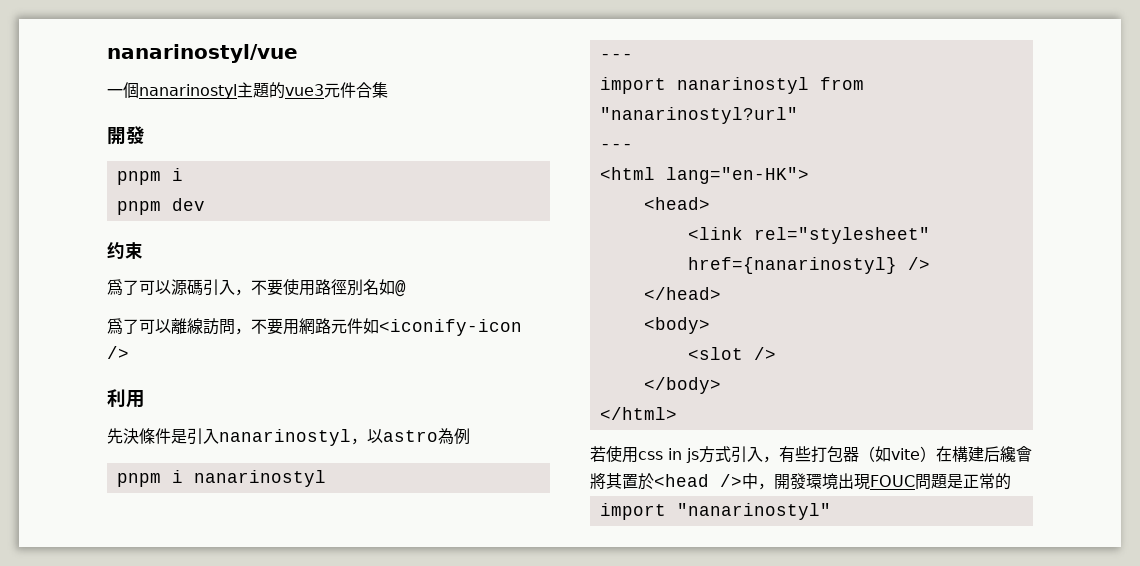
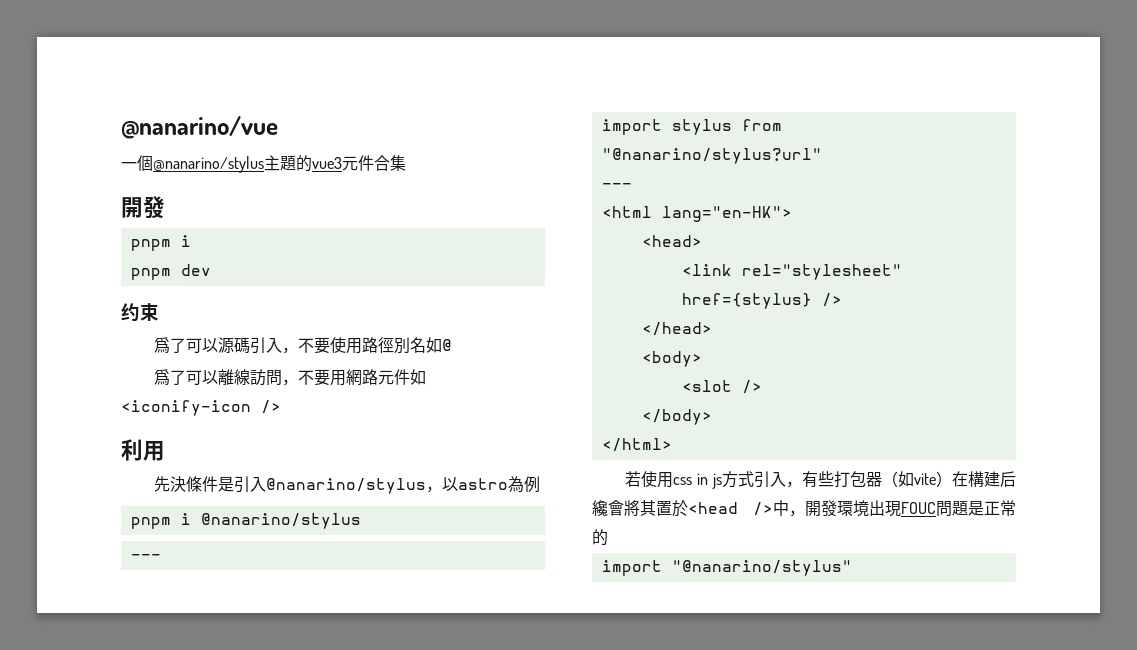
- nanarinostyl/vue
+ @nanarino/vue
- 一個nanarinostyl主題的vue3元件合集
+ 一個@nanarino/stylus主題的vue3元件合集
- 先決條件是引入nanarinostyl，以astro為例
+ 先決條件是引入@nanarino/stylus，以astro為例
- pnpm i nanarinostyl
+ pnpm i @nanarino/stylus
- import nanarinostyl from "nanarinostyl?url"
+ import stylus from "@nanarino/stylus?url"
- <link rel="stylesheet" href={nanarinostyl} />
+ <link rel="stylesheet" href={stylus} />
- import "nanarinostyl"
+ import "@nanarino/stylus"

